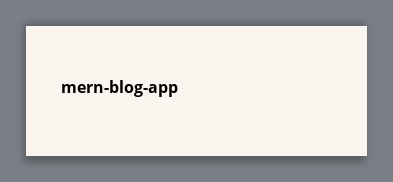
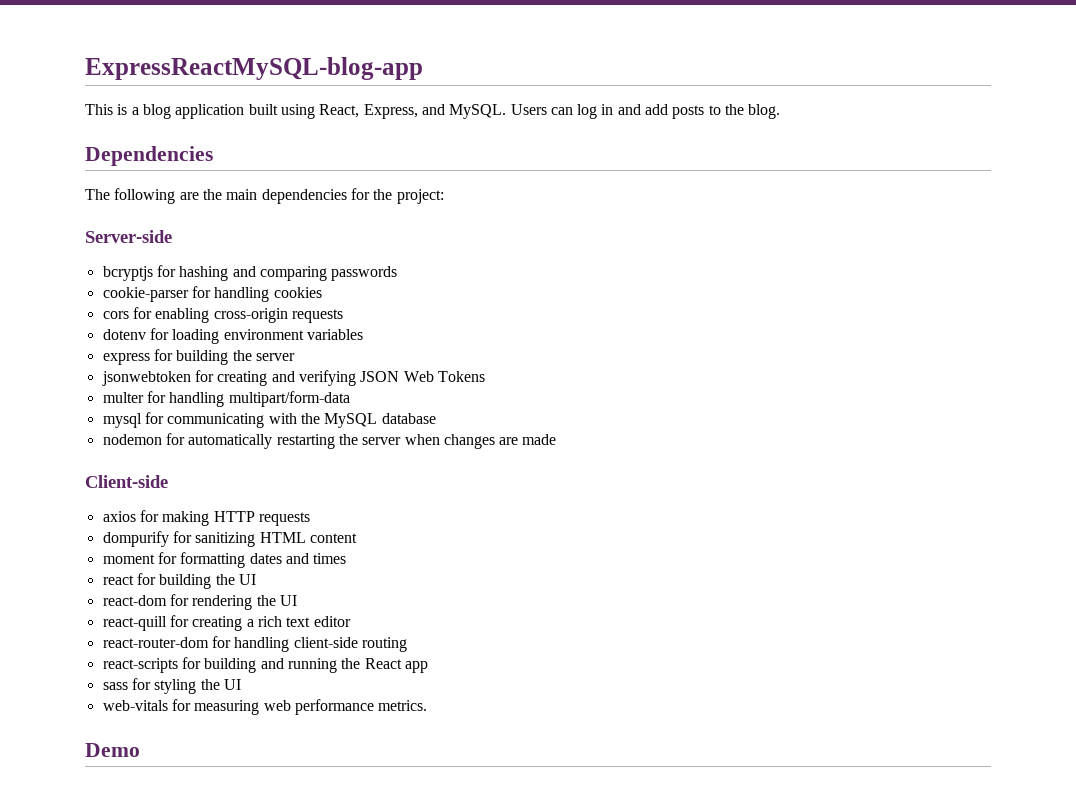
- mern-blog-app
+ ExpressReactMySQL-blog-app
+ This is a blog application built using React, Express, and MySQL. Users can log in and add posts to the blog.
+ Dependencies
+ The following are the main dependencies for the project:
+ Server-side
+ bcryptjs for hashing and comparing passwords
+ cookie-parser for handling cookies
+ cors for enabling cross-origin requests
+ dotenv for loading environment variables
+ express for building the server
+ jsonwebtoken for creating and verifying JSON Web Tokens
+ multer for handling multipart/form-data
+ mysql for communicating with the MySQL database
+ nodemon for automatically restarting the server when changes are made
+ Client-side
+ axios for making HTTP requests
+ dompurify for sanitizing HTML content
+ moment for formatting dates and times
+ react for building the UI
+ react-dom for rendering the UI
+ react-quill for creating a rich text editor
+ react-router-dom for handling client-side routing
+ react-scripts for building and running the React app
+ sass for styling the UI
+ web-vitals for measuring web performance metrics.
+ Demo

